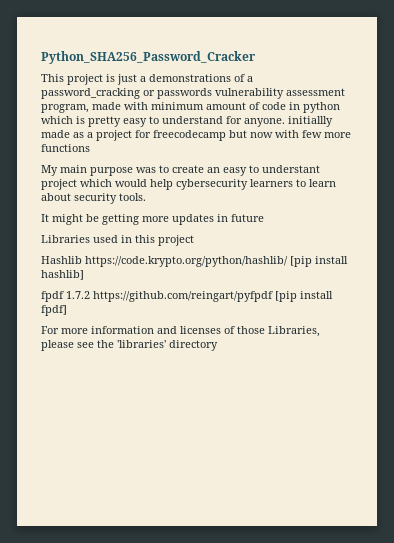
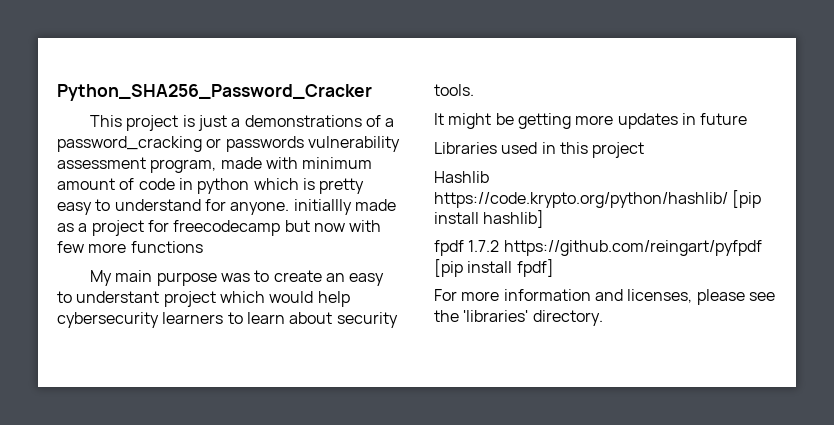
- For more information and licenses of those Libraries, please see the 'libraries' directory
+ For more information and licenses, please see the 'libraries' directory.

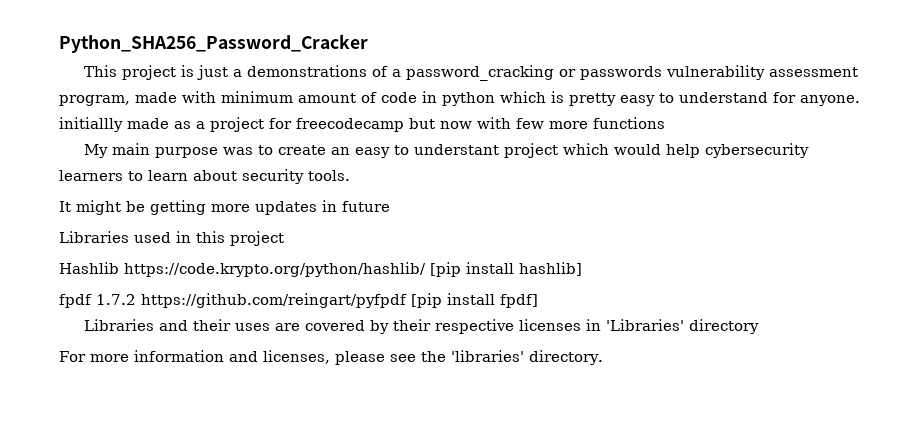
+ Libraries and their uses are covered by their respective licenses in 'Libraries' directory

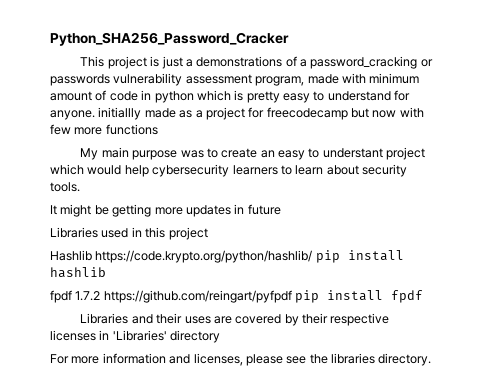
- Hashlib https://code.krypto.org/python/hashlib/ [pip install hashlib]
+ Hashlib https://code.krypto.org/python/hashlib/ pip install hashlib
- fpdf 1.7.2 https://github.com/reingart/pyfpdf [pip install fpdf]
+ fpdf 1.7.2 https://github.com/reingart/pyfpdf pip install fpdf
- For more information and licenses, please see the 'libraries' directory.
+ For more information and licenses, please see the libraries directory.

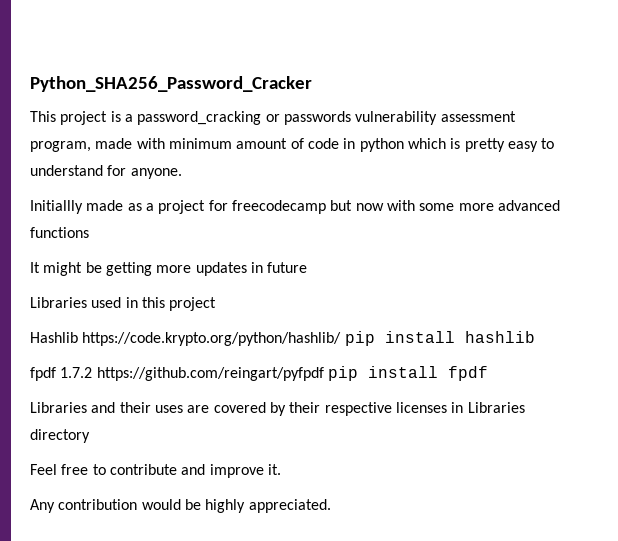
- This project is just a demonstrations of a password_cracking or passwords vulnerability assessment program, made with minimum amount of code in python which is pretty easy to understand for anyone. initiallly made as a project for freecodecamp but now with few more functions
- My main purpose was to create an easy to understant project which would help cybersecurity learners to learn about security tools.
+ This project is a password_cracking or passwords vulnerability assessment program, made with minimum amount of code in python which is pretty easy to understand for anyone.
+ Initiallly made as a project for freecodecamp but now with some more advanced functions
- Libraries and their uses are covered by their respective licenses in 'Libraries' directory
+ Libraries and their uses are covered by their respective licenses in Libraries directory
- For more information and licenses, please see the libraries directory.
+ Feel free to contribute and improve it.
+ Any contribution would be highly appreciated.

